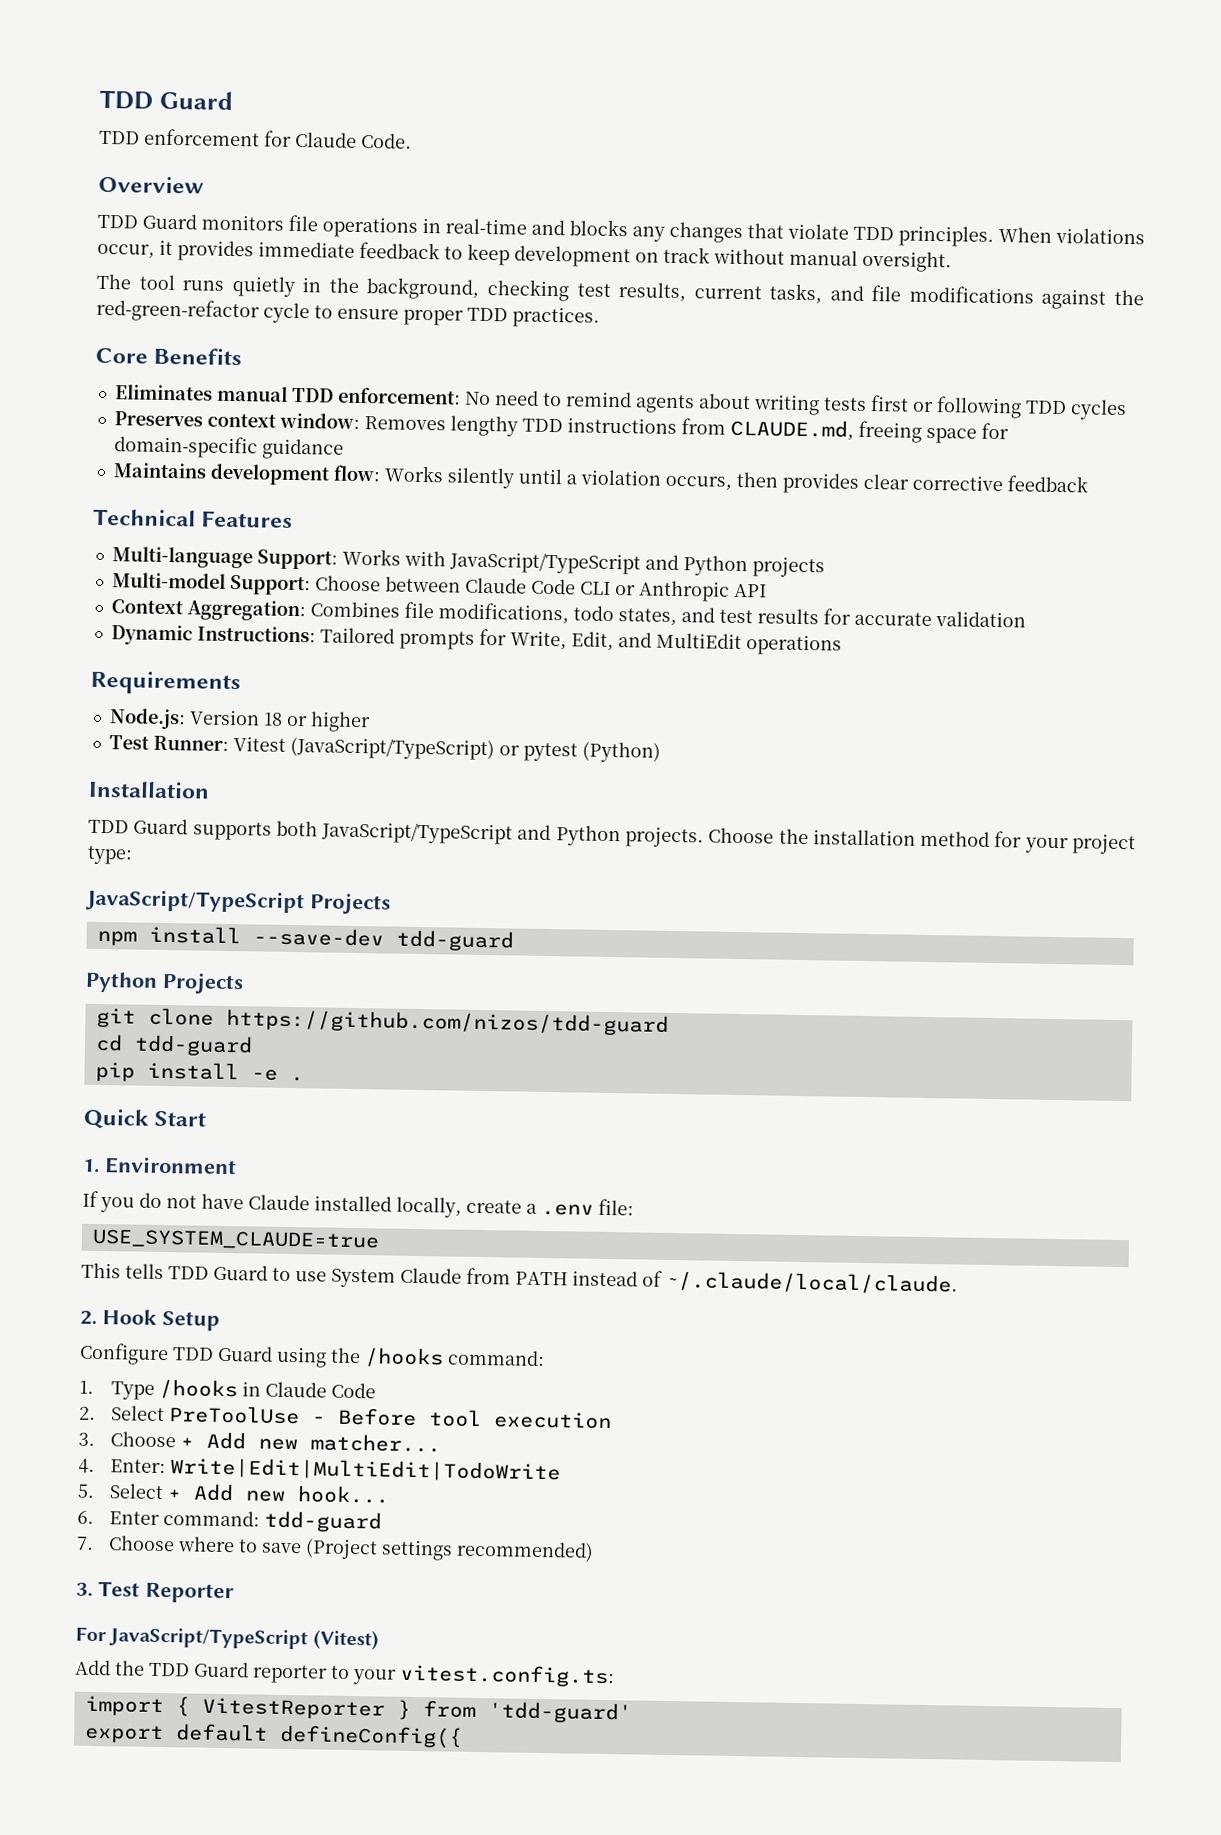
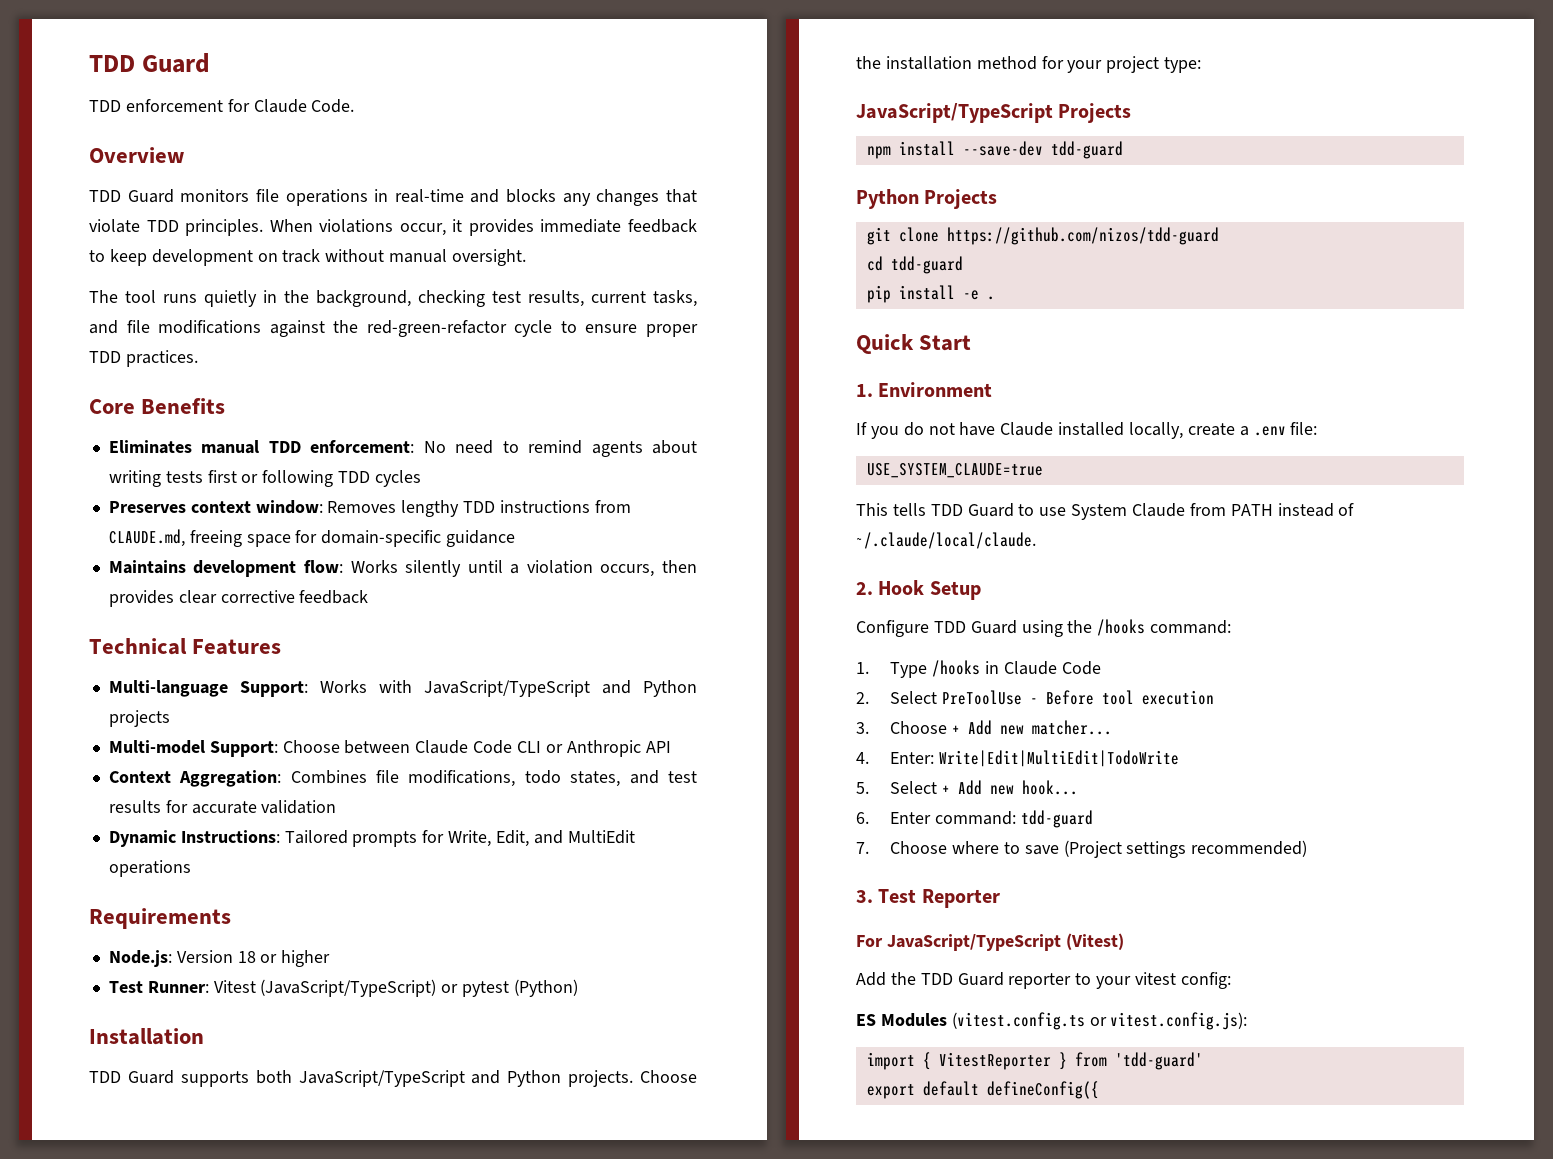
- Add the TDD Guard reporter to your vitest.config.ts:
+ Add the TDD Guard reporter to your vitest config:
+ ES Modules (vitest.config.ts or vitest.config.js):

